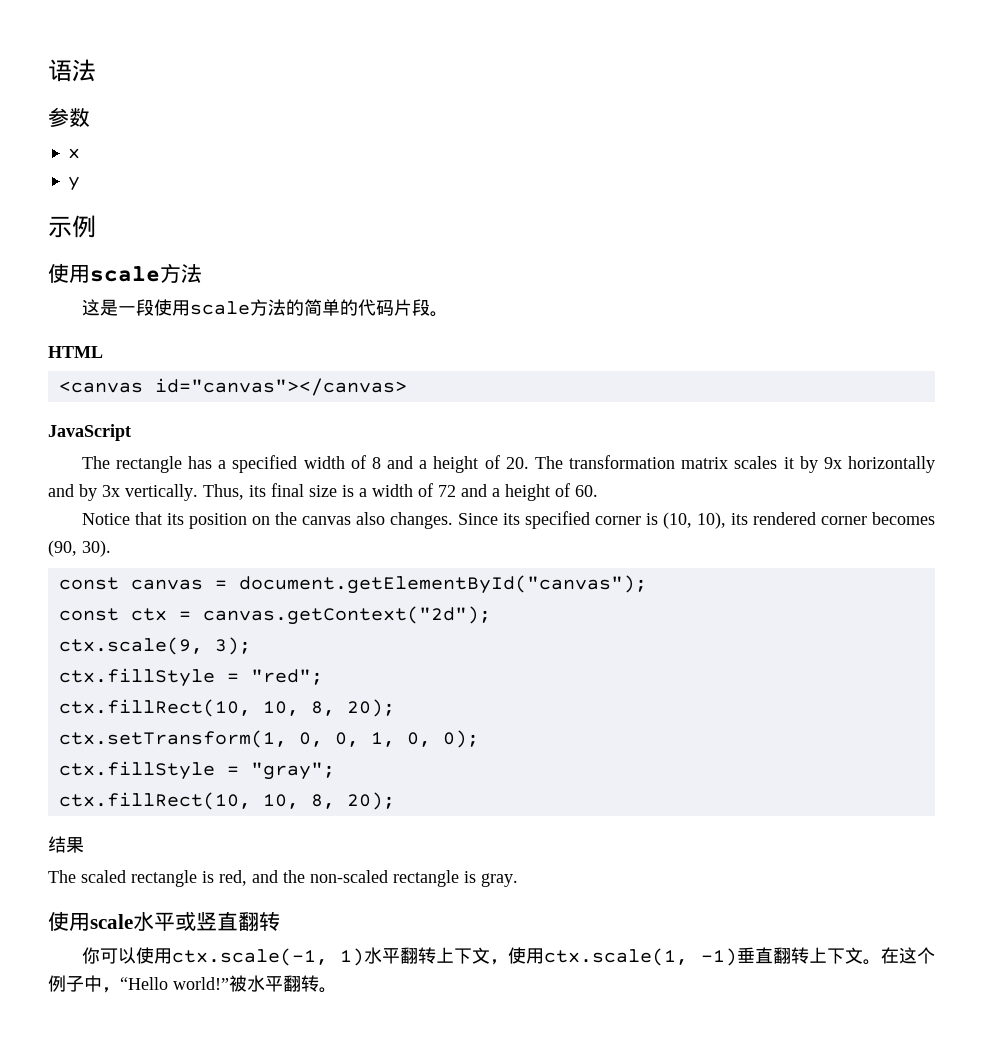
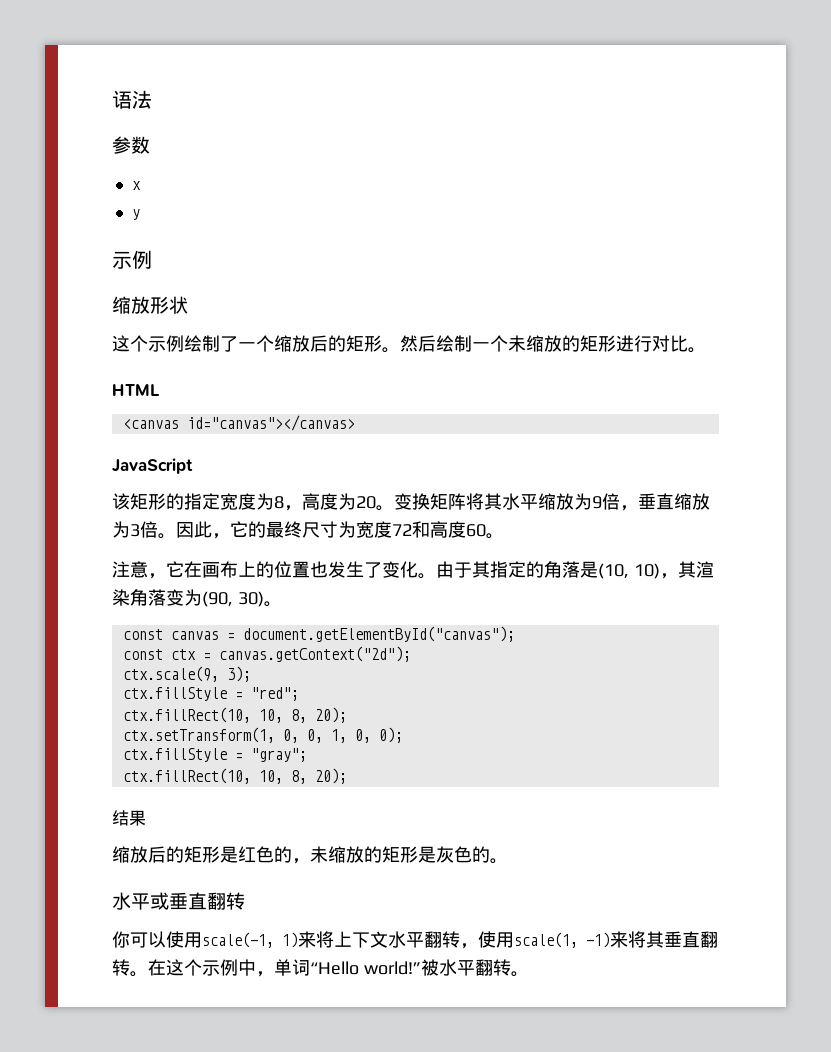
  y
  示例
- 使用scale方法
- 这是一段使用scale方法的简单的代码片段。
+ 缩放形状
+ 这个示例绘制了一个缩放后的矩形。然后绘制一个未缩放的矩形进行对比。
- The rectangle has a specified width of 8 and a height of 20. The transformation matrix scales it by 9x horizontally and by 3x vertically. Thus, its final size is a width of 72 and a height of 60.
- Notice that its position on the canvas also changes. Since its specified corner is (10, 10), its rendered corner becomes (90, 30).
+ 该矩形的指定宽度为8，高度为20。变换矩阵将其水平缩放为9倍，垂直缩放为3倍。因此，它的最终尺寸为宽度72和高度60。
+ 注意，它在画布上的位置也发生了变化。由于其指定的角落是(10, 10)，其渲染角落变为(90, 30)。
- The scaled rectangle is red, and the non-scaled rectangle is gray.
- 使用scale水平或竖直翻转
- 你可以使用ctx.scale(-1, 1)水平翻转上下文，使用ctx.scale(1, -1)垂直翻转上下文。
+ 缩放后的矩形是红色的，未缩放的矩形是灰色的。
+ 水平或垂直翻转
+ 你可以使用scale(-1, 1)来将上下文水平翻转，使用scale(1, -1)来将其垂直翻转。
- 在这个例子中，“Hello world!”
+ 在这个示例中，单词“Hello world!”

